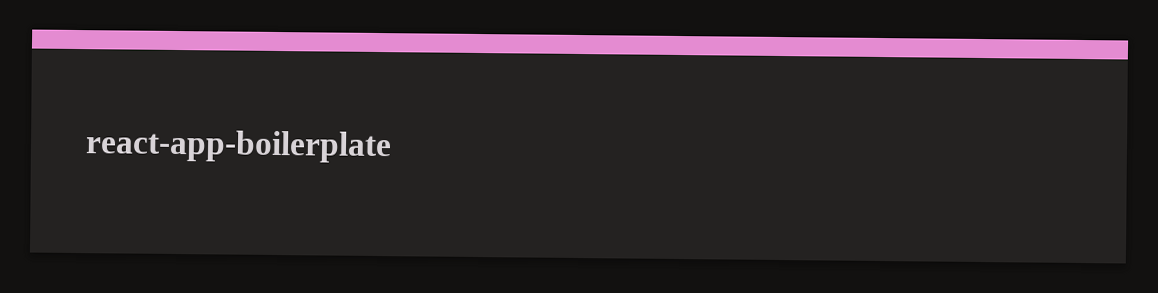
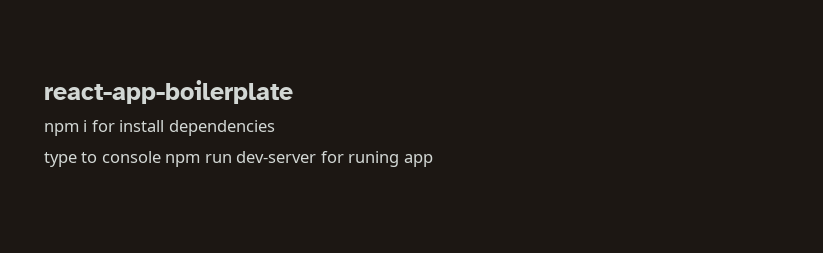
+ npm i for install dependencies
+ type to console npm run dev-server for runing app

